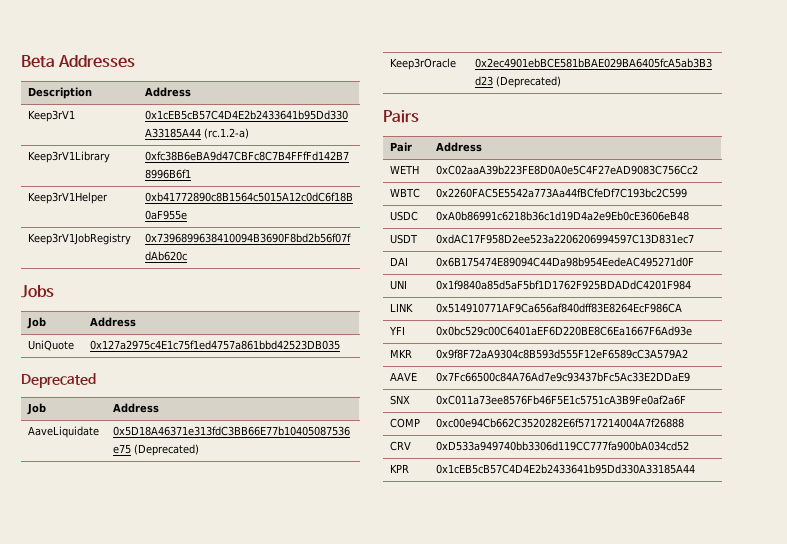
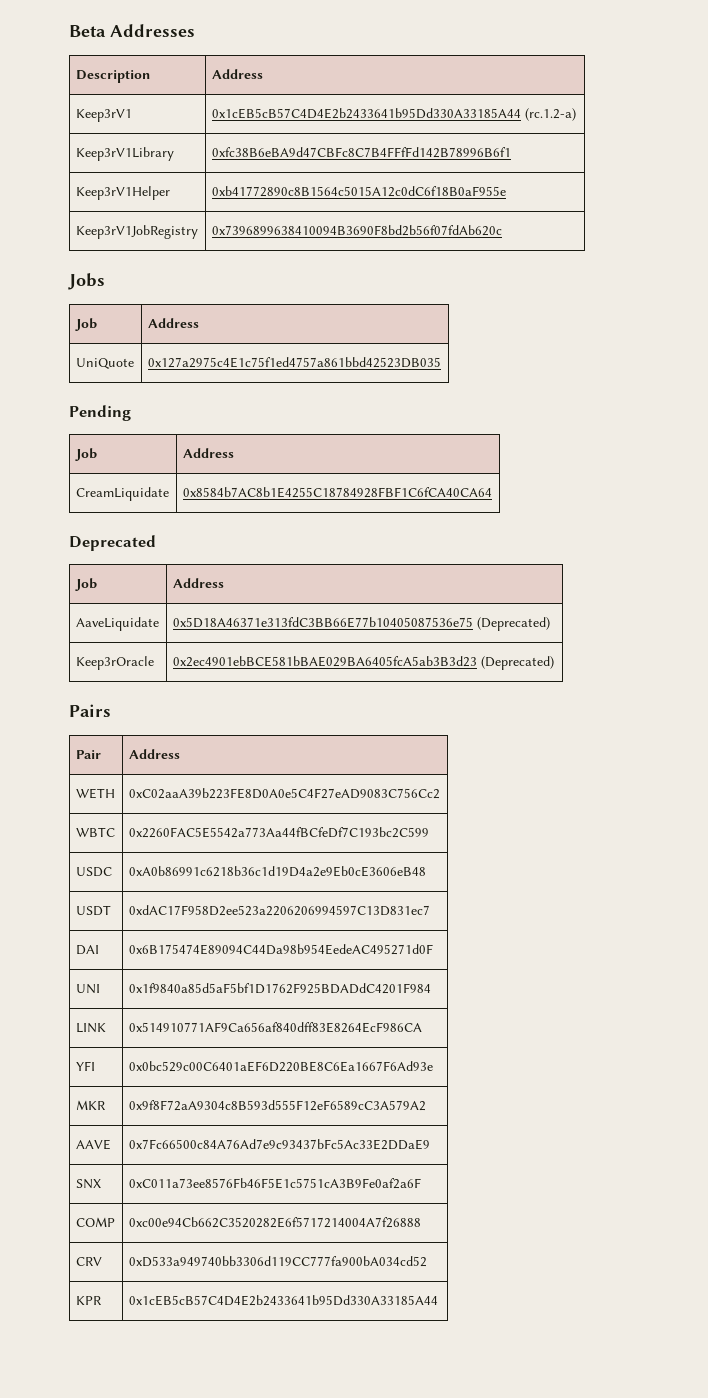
+ Pending
+ Job | Address
+ CreamLiquidate | 0x8584b7AC8b1E4255C18784928FBF1C6fCA40CA64

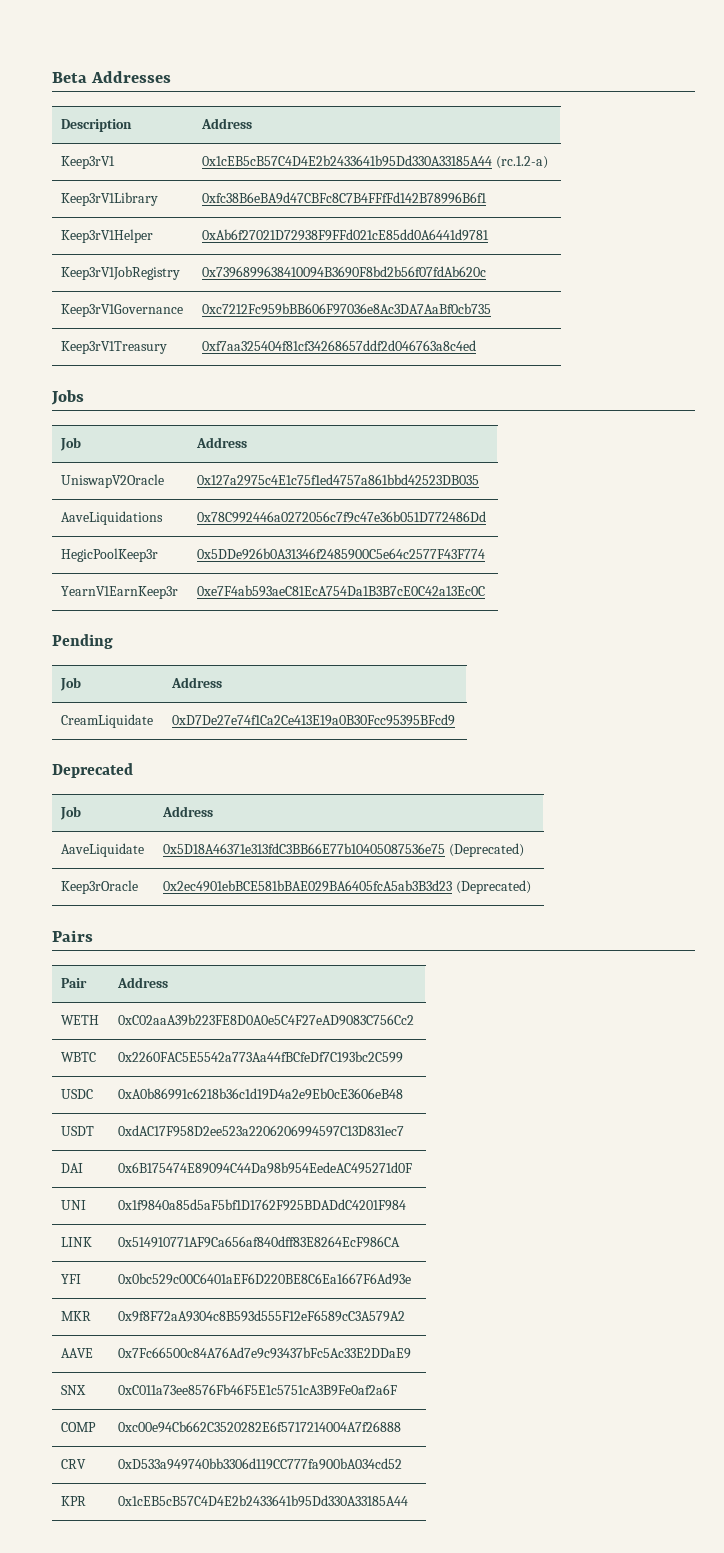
- Keep3rV1Helper | 0xb41772890c8B1564c5015A12c0dC6f18B0aF955e
+ Keep3rV1Helper | 0xAb6f27021D72938F9FFd021cE85dd0A6441d9781
+ Keep3rV1Governance | 0xc7212Fc959bBB606F97036e8Ac3DA7AaBf0cb735
+ Keep3rV1Treasury | 0xf7aa325404f81cf34268657ddf2d046763a8c4ed
- UniQuote | 0x127a2975c4E1c75f1ed4757a861bbd42523DB035
+ UniswapV2Oracle | 0x127a2975c4E1c75f1ed4757a861bbd42523DB035
+ AaveLiquidations | 0x78C992446a0272056c7f9c47e36b051D772486Dd
+ HegicPoolKeep3r | 0x5DDe926b0A31346f2485900C5e64c2577F43F774
+ YearnV1EarnKeep3r | 0xe7F4ab593aeC81EcA754Da1B3B7cE0C42a13Ec0C
- CreamLiquidate | 0x8584b7AC8b1E4255C18784928FBF1C6fCA40CA64
+ CreamLiquidate | 0xD7De27e74f1Ca2Ce413E19a0B30Fcc95395BFcd9

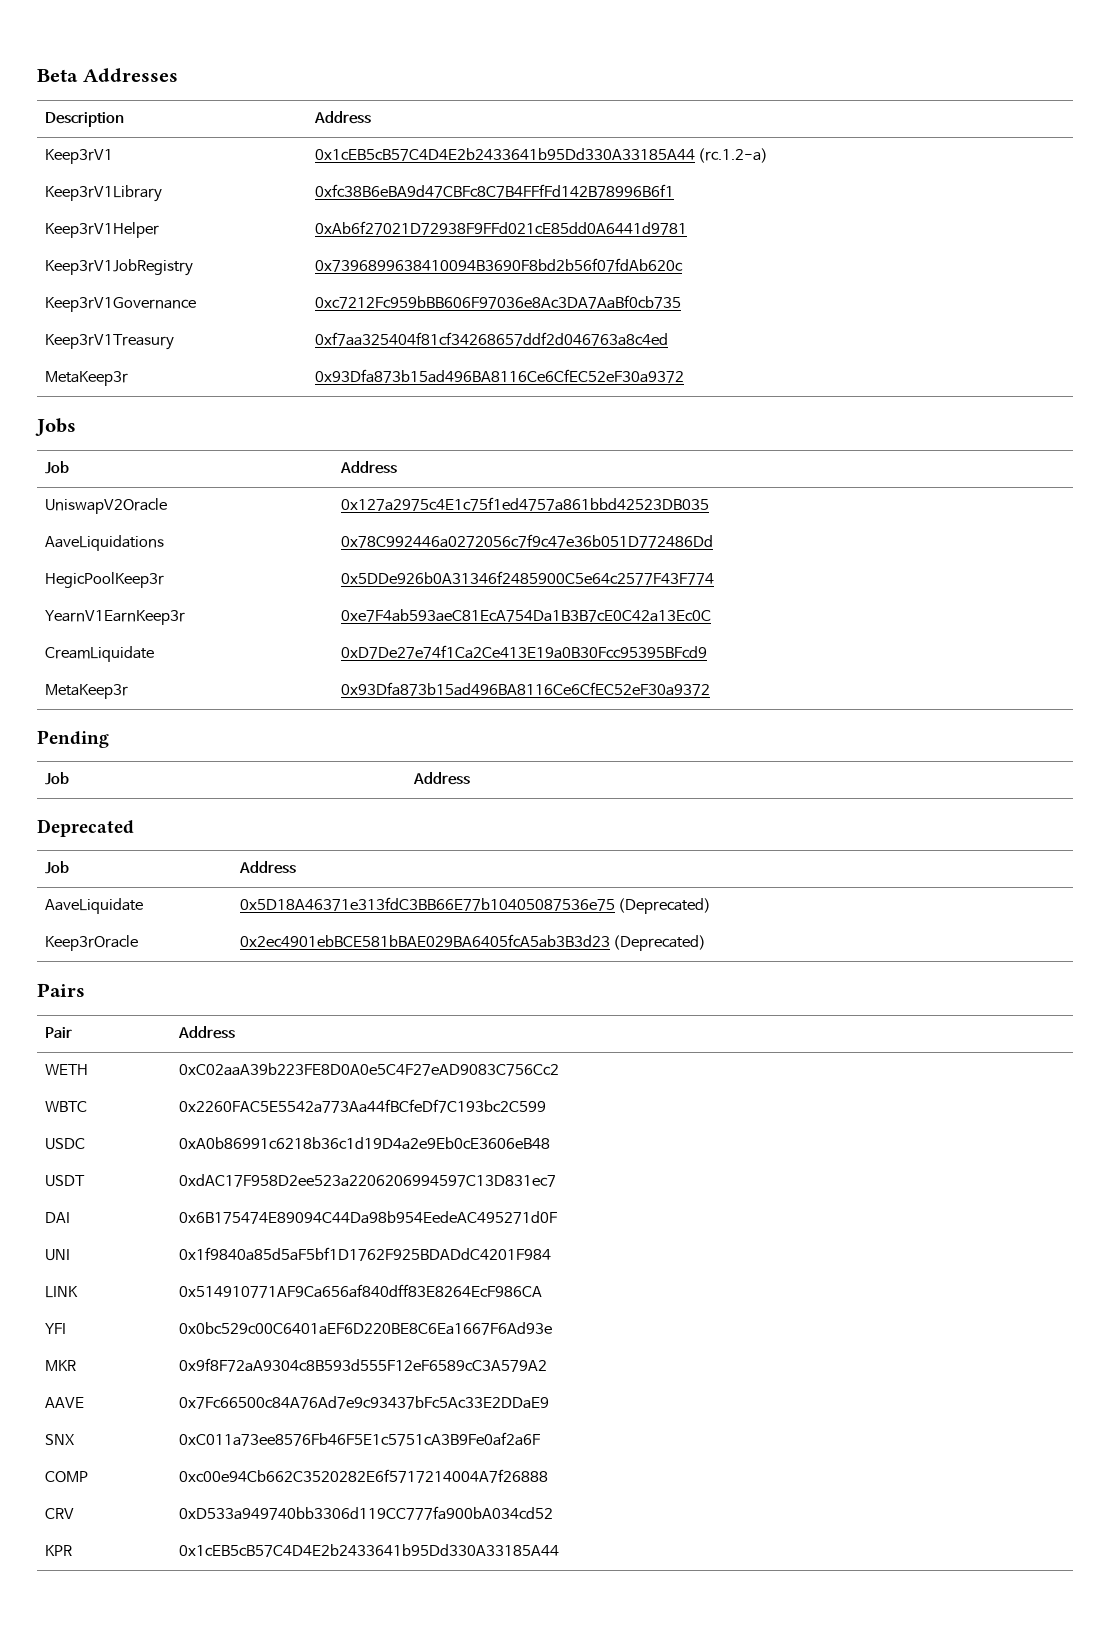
  Keep3rV1Treasury | 0xf7aa325404f81cf34268657ddf2d046763a8c4ed
+ MetaKeep3r | 0x93Dfa873b15ad496BA8116Ce6CfEC52eF30a9372
+ CreamLiquidate | 0xD7De27e74f1Ca2Ce413E19a0B30Fcc95395BFcd9
+ MetaKeep3r | 0x93Dfa873b15ad496BA8116Ce6CfEC52eF30a9372
- CreamLiquidate | 0xD7De27e74f1Ca2Ce413E19a0B30Fcc95395BFcd9

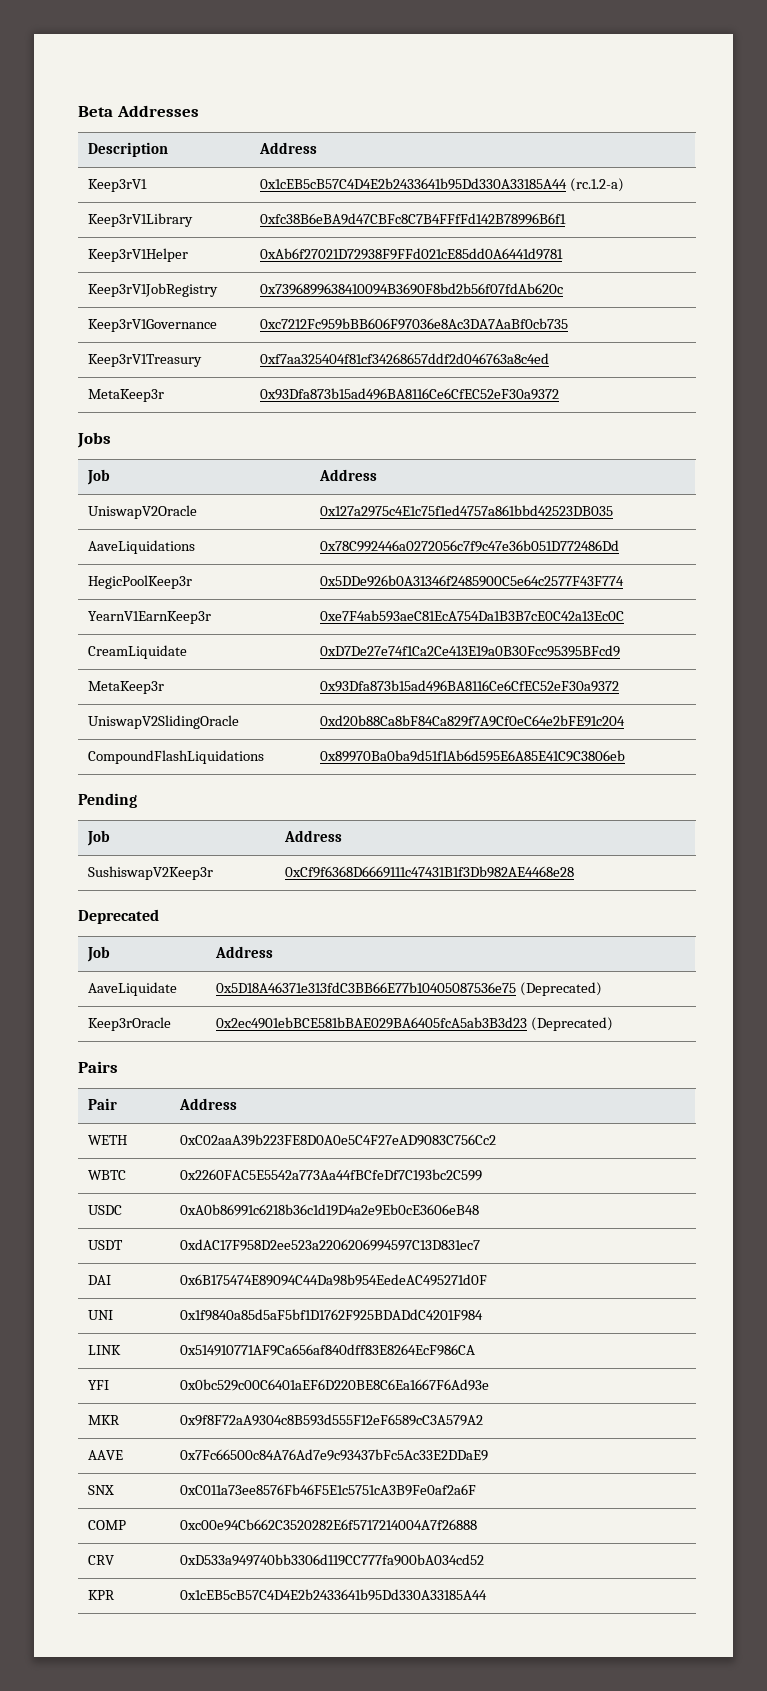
+ UniswapV2SlidingOracle | 0xd20b88Ca8bF84Ca829f7A9Cf0eC64e2bFE91c204
+ CompoundFlashLiquidations | 0x89970Ba0ba9d51f1Ab6d595E6A85E41C9C3806eb
+ SushiswapV2Keep3r | 0xCf9f6368D6669111c47431B1f3Db982AE4468e28

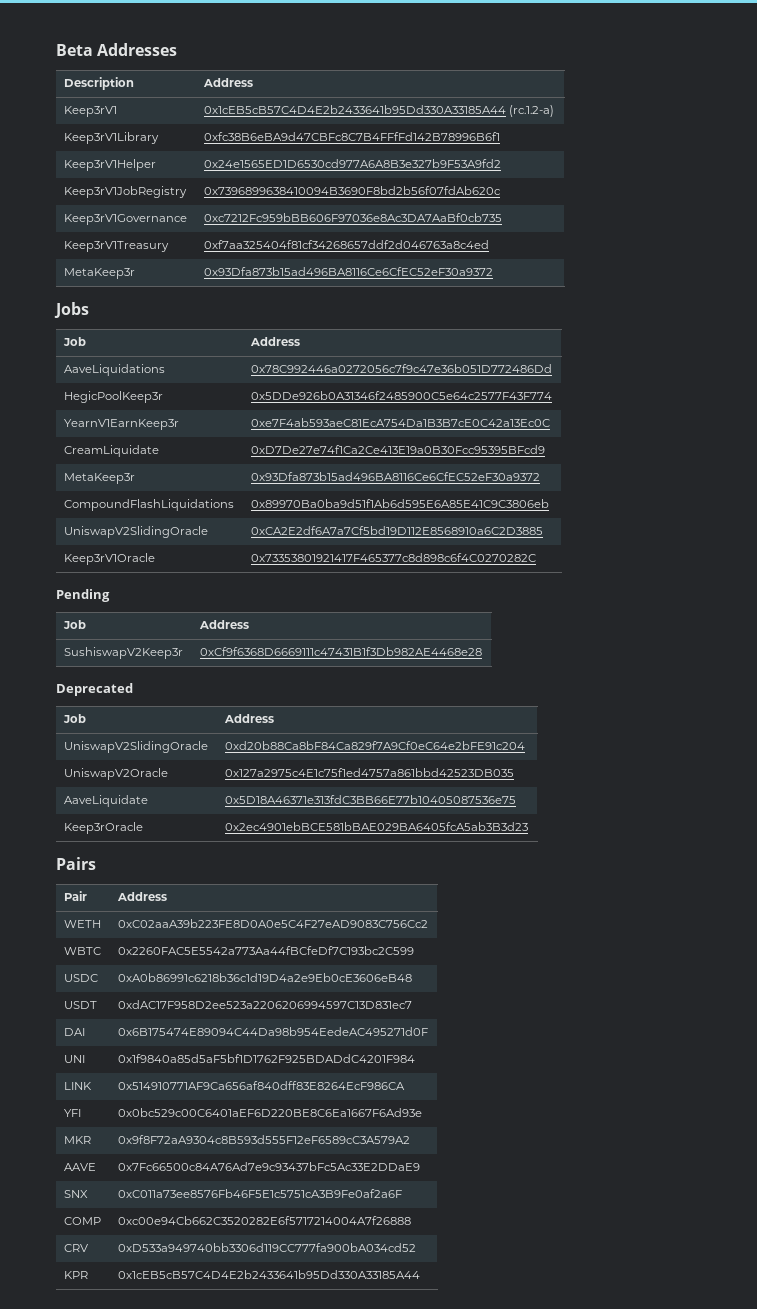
- Keep3rV1Helper | 0xAb6f27021D72938F9FFd021cE85dd0A6441d9781
+ Keep3rV1Helper | 0x24e1565ED1D6530cd977A6A8B3e327b9F53A9fd2
- UniswapV2Oracle | 0x127a2975c4E1c75f1ed4757a861bbd42523DB035
- UniswapV2SlidingOracle | 0xd20b88Ca8bF84Ca829f7A9Cf0eC64e2bFE91c204
+ UniswapV2SlidingOracle | 0xCA2E2df6A7a7Cf5bd19D112E8568910a6C2D3885
+ Keep3rV1Oracle | 0x73353801921417F465377c8d898c6f4C0270282C
+ UniswapV2SlidingOracle | 0xd20b88Ca8bF84Ca829f7A9Cf0eC64e2bFE91c204
+ UniswapV2Oracle | 0x127a2975c4E1c75f1ed4757a861bbd42523DB035
- AaveLiquidate | 0x5D18A46371e313fdC3BB66E77b10405087536e75 (Deprecated)
+ AaveLiquidate | 0x5D18A46371e313fdC3BB66E77b10405087536e75
- Keep3rOracle | 0x2ec4901ebBCE581bBAE029BA6405fcA5ab3B3d23 (Deprecated)
+ Keep3rOracle | 0x2ec4901ebBCE581bBAE029BA6405fcA5ab3B3d23

